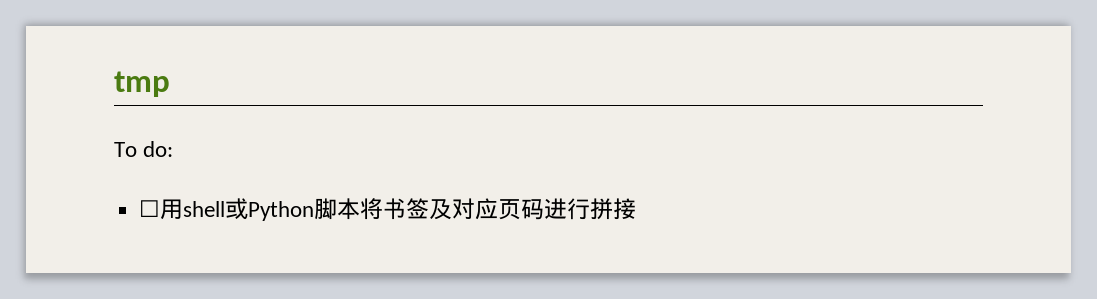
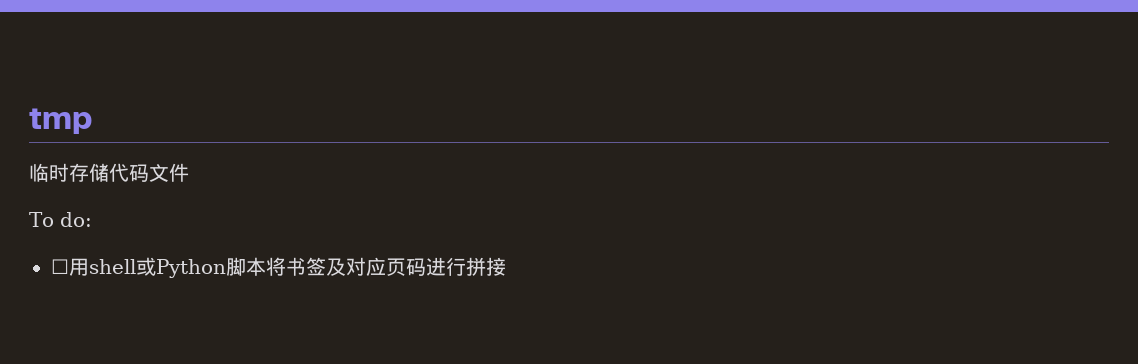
+ 临时存储代码文件

